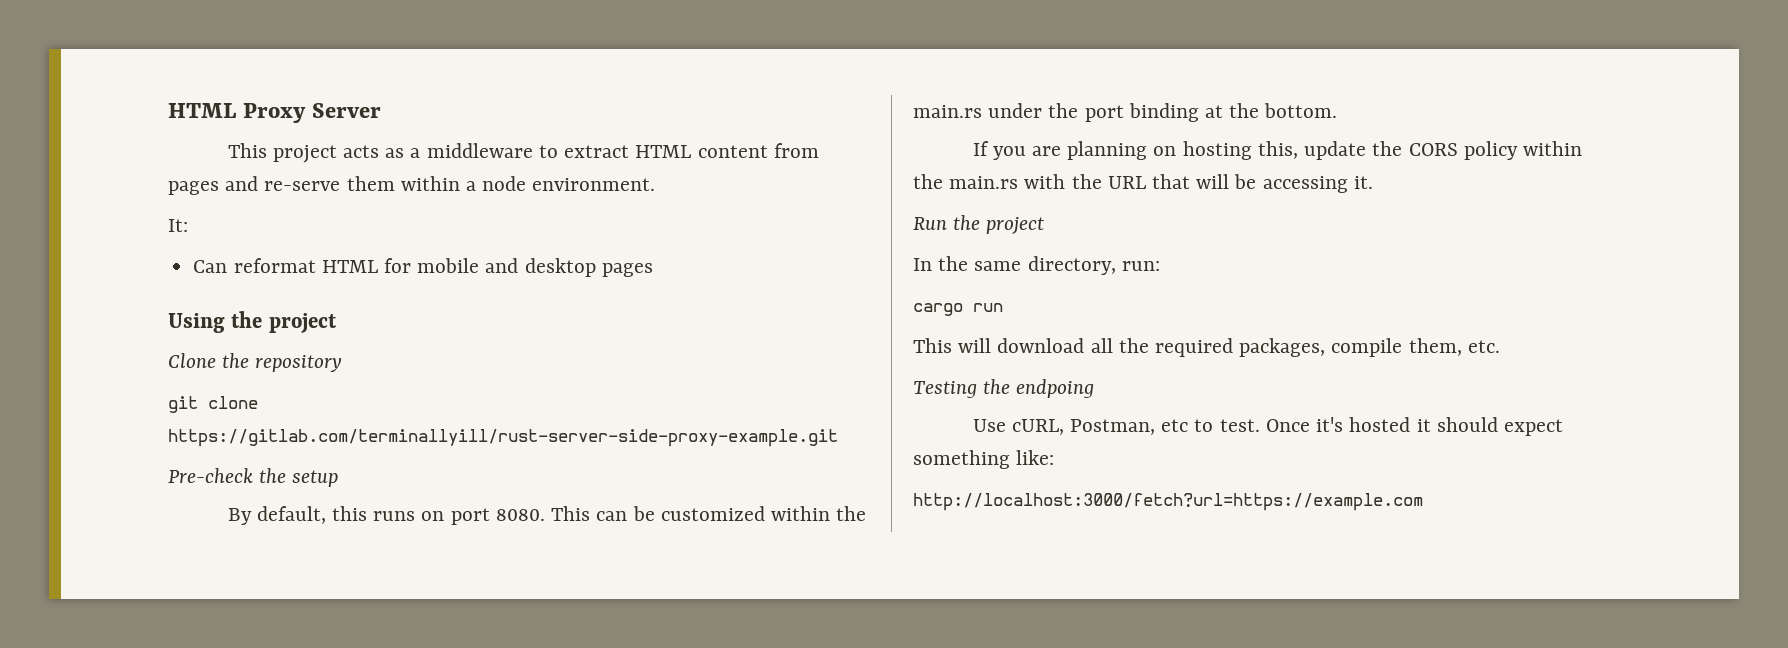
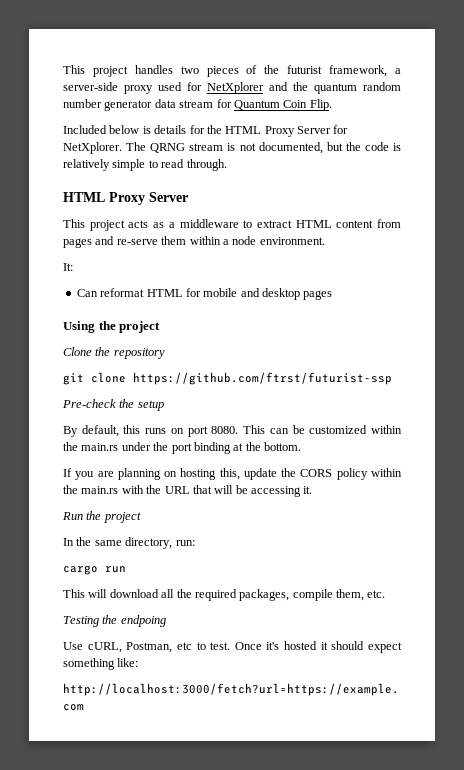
+ This project handles two pieces of the futurist framework, a server-side proxy used for NetXplorer and the quantum random number generator data stream for Quantum Coin Flip.
+ Included below is details for the HTML Proxy Server for NetXplorer. The QRNG stream is not documented, but the code is relatively simple to read through.
- git clone https://gitlab.com/terminallyill/rust-server-side-proxy-example.git
+ git clone https://github.com/ftrst/futurist-ssp

